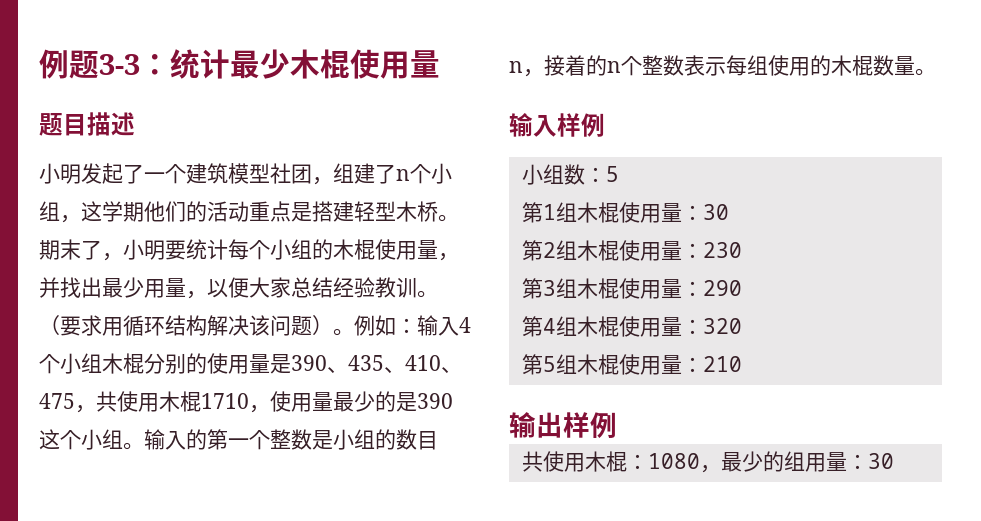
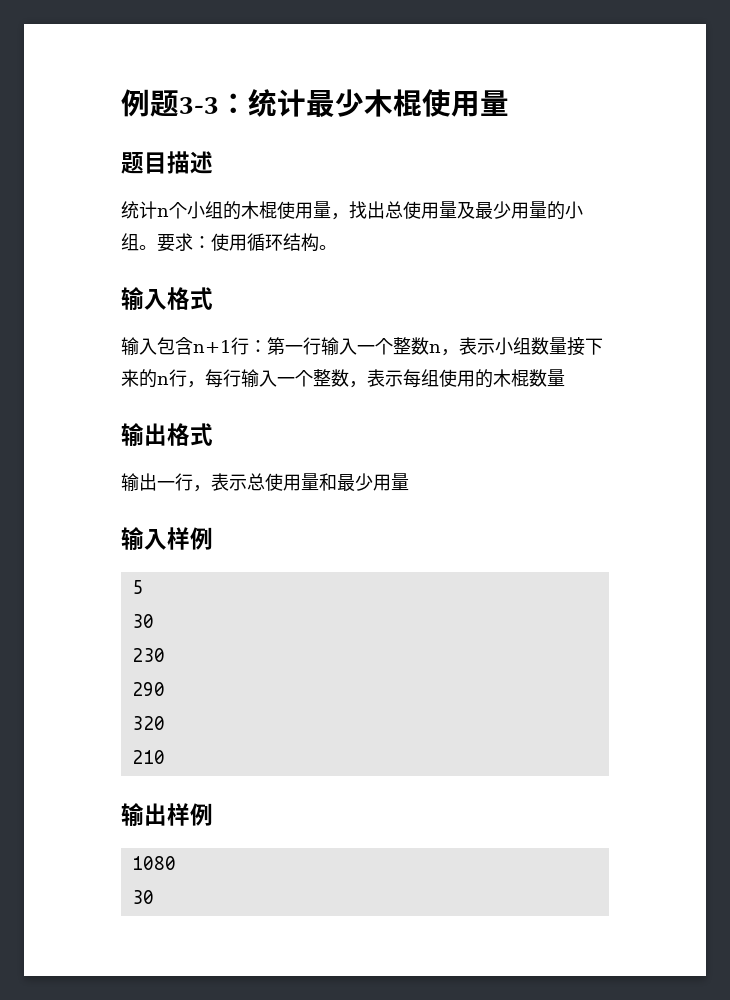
- 小明发起了一个建筑模型社团，组建了n个小组，这学期他们的活动重点是搭建轻型木桥。期末了，小明要统计每个小组的木棍使用量，并找出最少用量，以便大家总结经验教训。（要求用循环结构解决该问题）。例如：输入4个小组木棍分别的使用量是390、435、410、475，共使用木棍1710，使用量最少的是390这个小组。输入的第一个整数是小组的数目n，接着的n个整数表示每组使用的木棍数量。
+ 统计n个小组的木棍使用量，找出总使用量及最少用量的小组。要求：使用循环结构。
+ 输入格式
+ 输入包含n+1行：第一行输入一个整数n，表示小组数量接下来的n行，每行输入一个整数，表示每组使用的木棍数量
+ 输出格式
+ 输出一行，表示总使用量和最少用量
- 小组数：5
- 第1组木棍使用量：30
- 第2组木棍使用量：230
- 第3组木棍使用量：290
- 第4组木棍使用量：320
- 第5组木棍使用量：210
+ 5
+ 30
+ 230
+ 290
+ 320
+ 210
  输出样例
- 共使用木棍：1080，最少的组用量：30
+ 1080
+ 30

